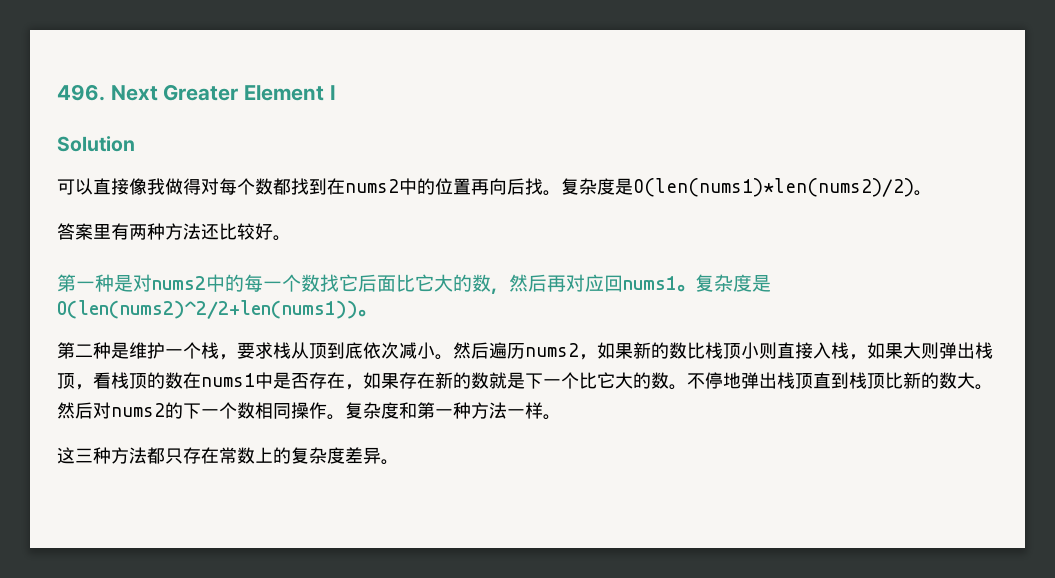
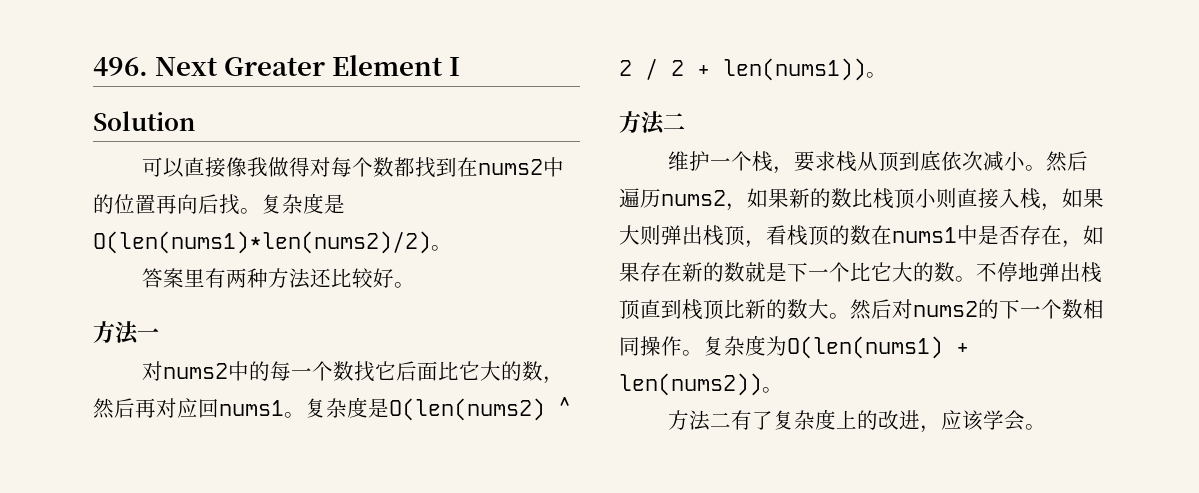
- 第一种是对nums2中的每一个数找它后面比它大的数，然后再对应回nums1。
+ 方法一
+ 对nums2中的每一个数找它后面比它大的数，然后再对应回nums1。
- 复杂度是O(len(nums2)^2/2+len(nums1))。
- 第二种是维护一个栈，要求栈从顶到底依次减小。
+ 复杂度是O(len(nums2) ^ 2 / 2 + len(nums1))。
+ 方法二
+ 维护一个栈，要求栈从顶到底依次减小。
- 复杂度和第一种方法一样。
- 这三种方法都只存在常数上的复杂度差异。
+ 复杂度为O(len(nums1) + len(nums2))。
+ 方法二有了复杂度上的改进，应该学会。

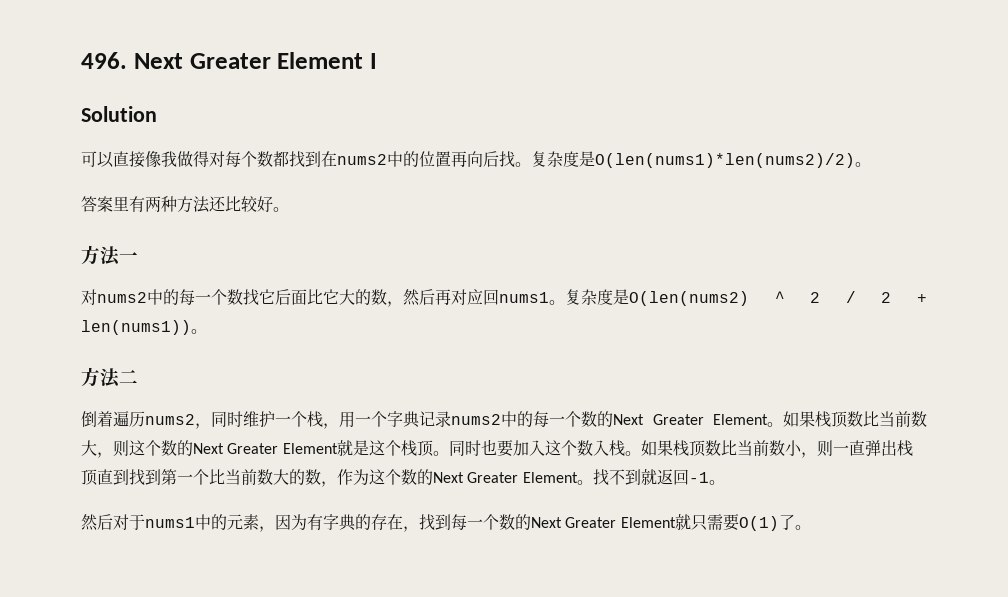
- 维护一个栈，要求栈从顶到底依次减小。然后遍历nums2，如果新的数比栈顶小则直接入栈，如果大则弹出栈顶，看栈顶的数在nums1中是否存在，如果存在新的数就是下一个比它大的数。不停地弹出栈顶直到栈顶比新的数大。然后对nums2的下一个数相同操作。复杂度为O(len(nums1) + len(nums2))。
- 方法二有了复杂度上的改进，应该学会。
+ 倒着遍历nums2，同时维护一个栈，用一个字典记录nums2中的每一个数的Next Greater Element。如果栈顶数比当前数大，则这个数的Next Greater Element就是这个栈顶。同时也要加入这个数入栈。如果栈顶数比当前数小，则一直弹出栈顶直到找到第一个比当前数大的数，作为这个数的Next Greater Element。找不到就返回-1。
+ 然后对于nums1中的元素，因为有字典的存在，找到每一个数的Next Greater Element就只需要O(1)了。

